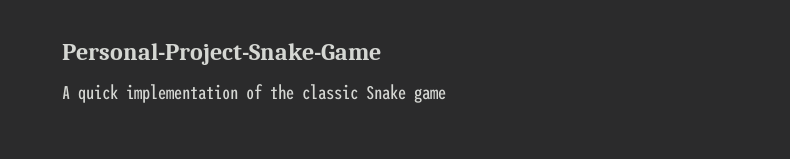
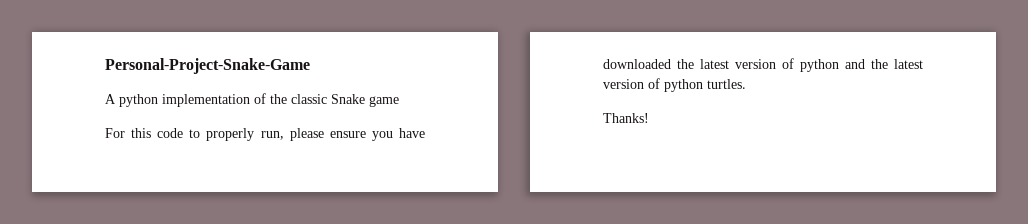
- A quick implementation of the classic Snake game
+ A python implementation of the classic Snake game
+ For this code to properly run, please ensure you have downloaded the latest version of python and the latest version of python turtles.
+ Thanks!

